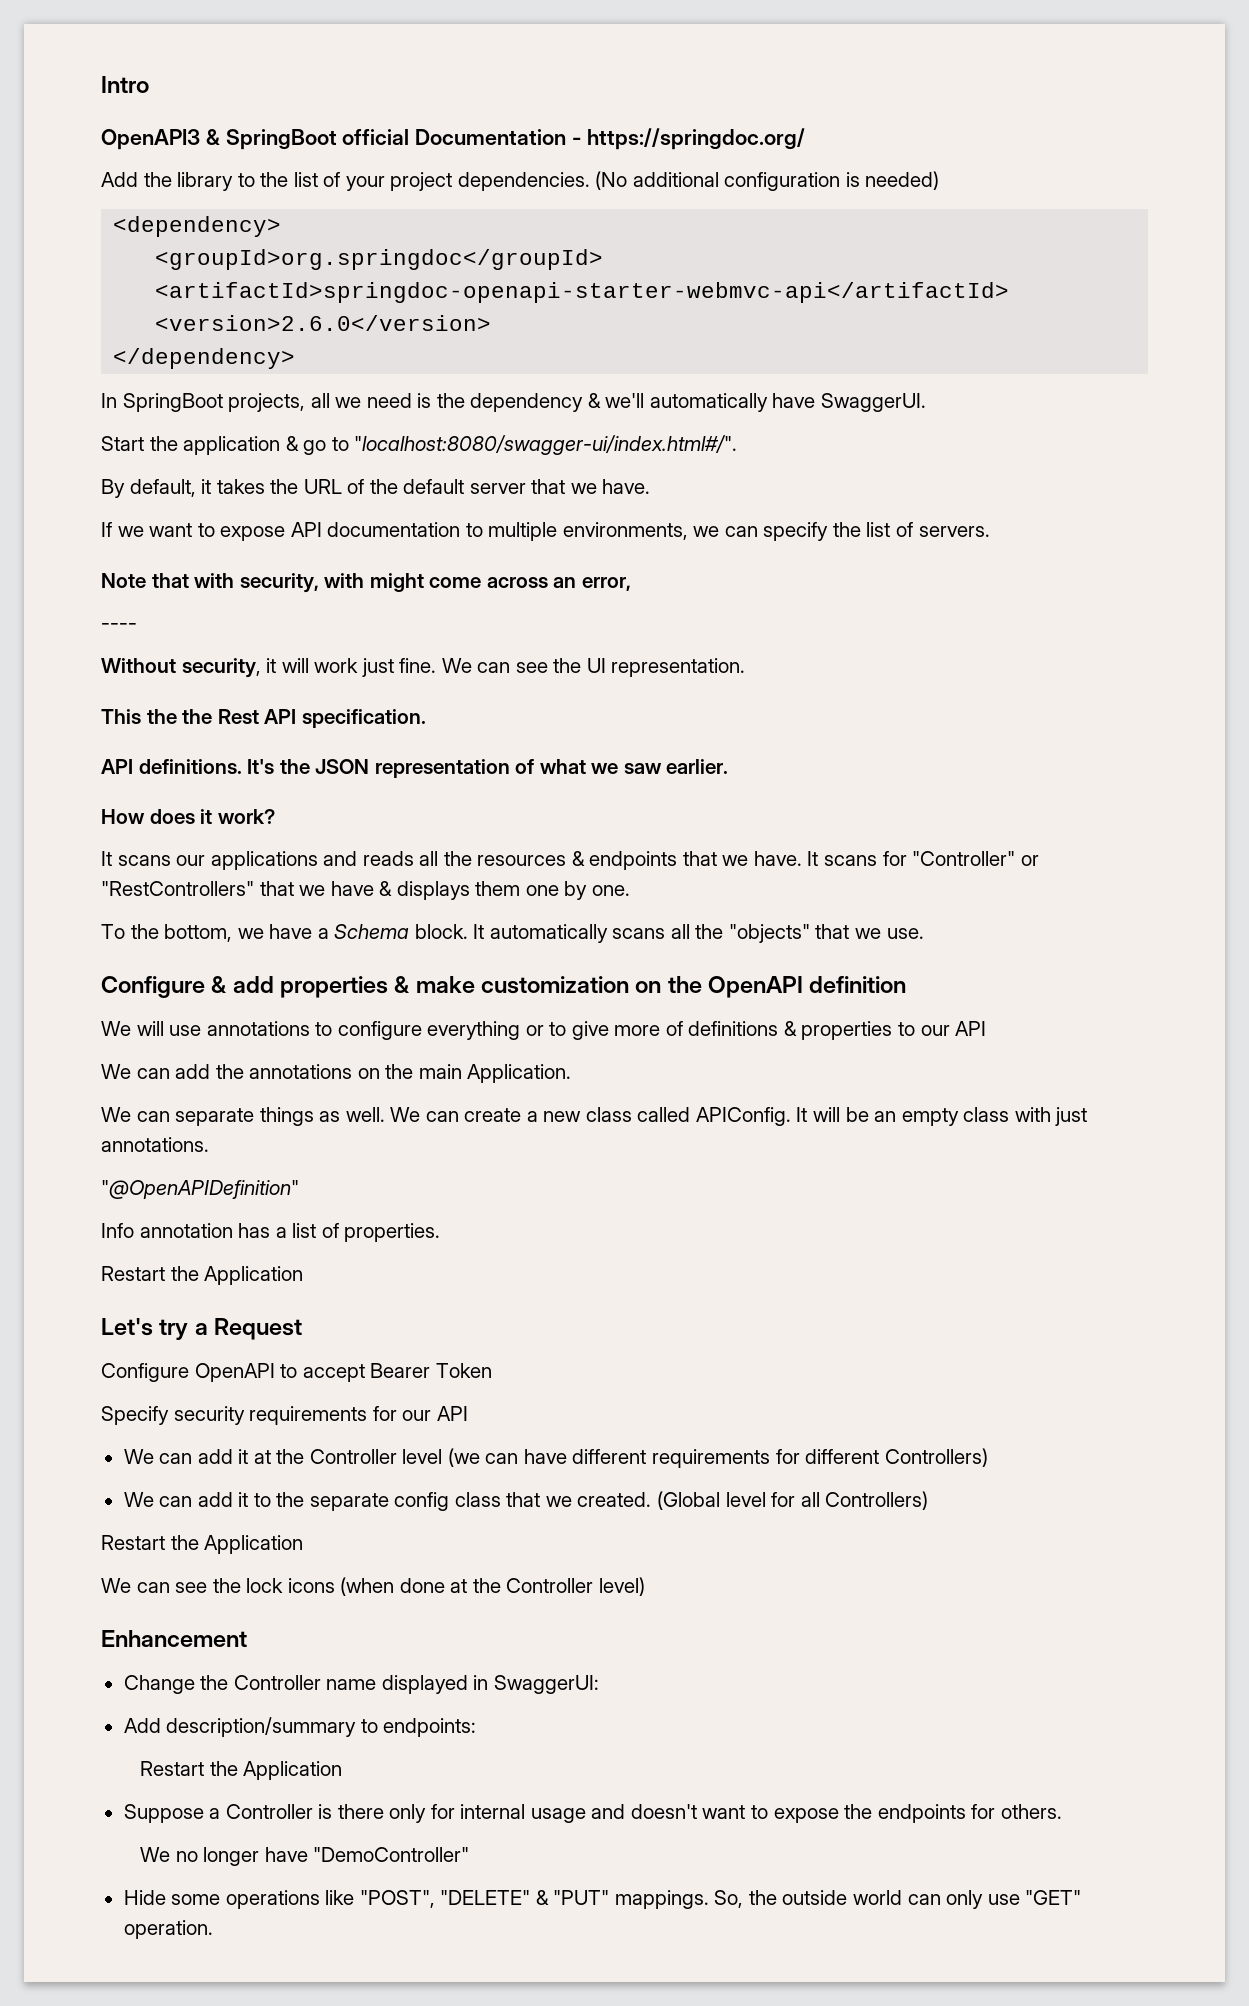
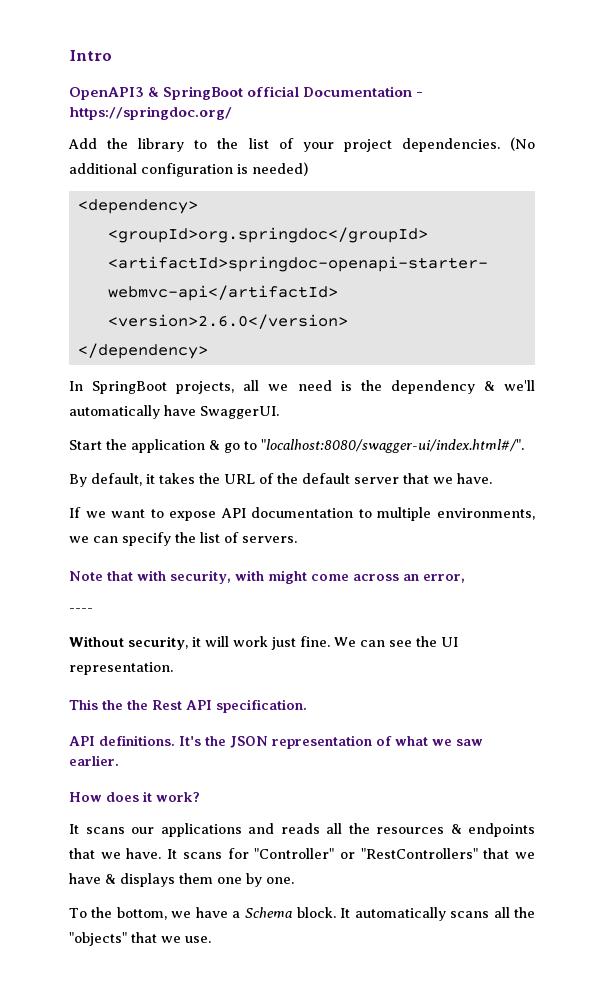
- Configure & add properties & make customization on the OpenAPI definition
- We will use annotations to configure everything or to give more of definitions & properties to our API
- We can add the annotations on the main Application.
- We can separate things as well. We can create a new class called APIConfig. It will be an empty class with just annotations.
- "@OpenAPIDefinition"
- Info annotation has a list of properties.
- Restart the Application
- Let's try a Request
- Configure OpenAPI to accept Bearer Token
- Specify security requirements for our API
- We can add it at the Controller level (we can have different requirements for different Controllers)
- We can add it to the separate config class that we created. (Global level for all Controllers)
- Restart the Application
- We can see the lock icons (when done at the Controller level)
- Enhancement
- Change the Controller name displayed in SwaggerUI:
- Add description/summary to endpoints:
- Restart the Application
- Suppose a Controller is there only for internal usage and doesn't want to expose the endpoints for others.
- We no longer have "DemoController"
- Hide some operations like "POST", "DELETE" & "PUT" mappings. So, the outside world can only use "GET" operation.

